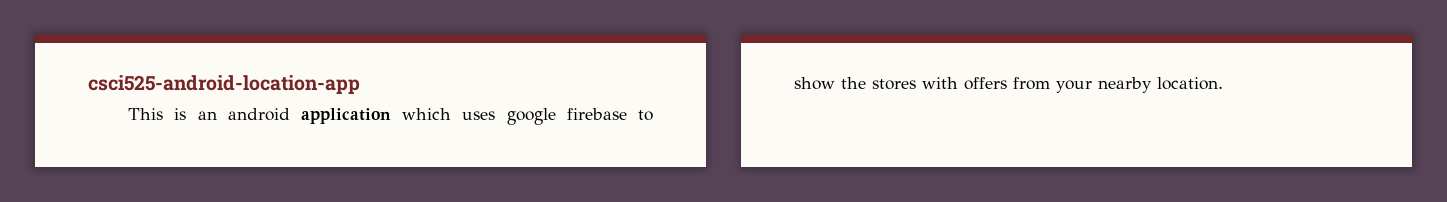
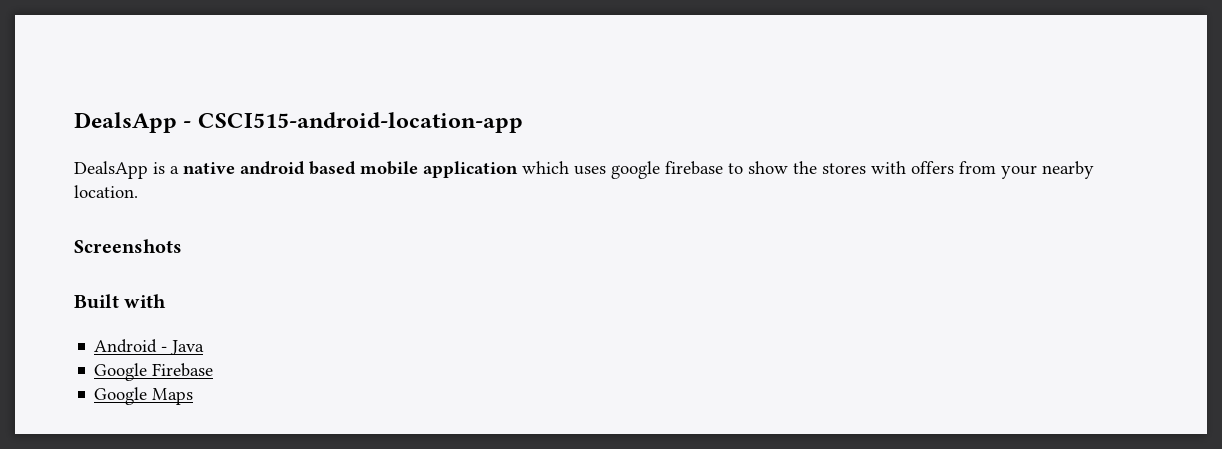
- csci525-android-location-app
- This is an android application which uses google firebase to show the stores with offers from your nearby location.
+ DealsApp - CSCI515-android-location-app
+ DealsApp is a native android based mobile application which uses google firebase to show the stores with offers from your nearby location.
+ Screenshots
+ Built with
+ Android - Java
+ Google Firebase
+ Google Maps

